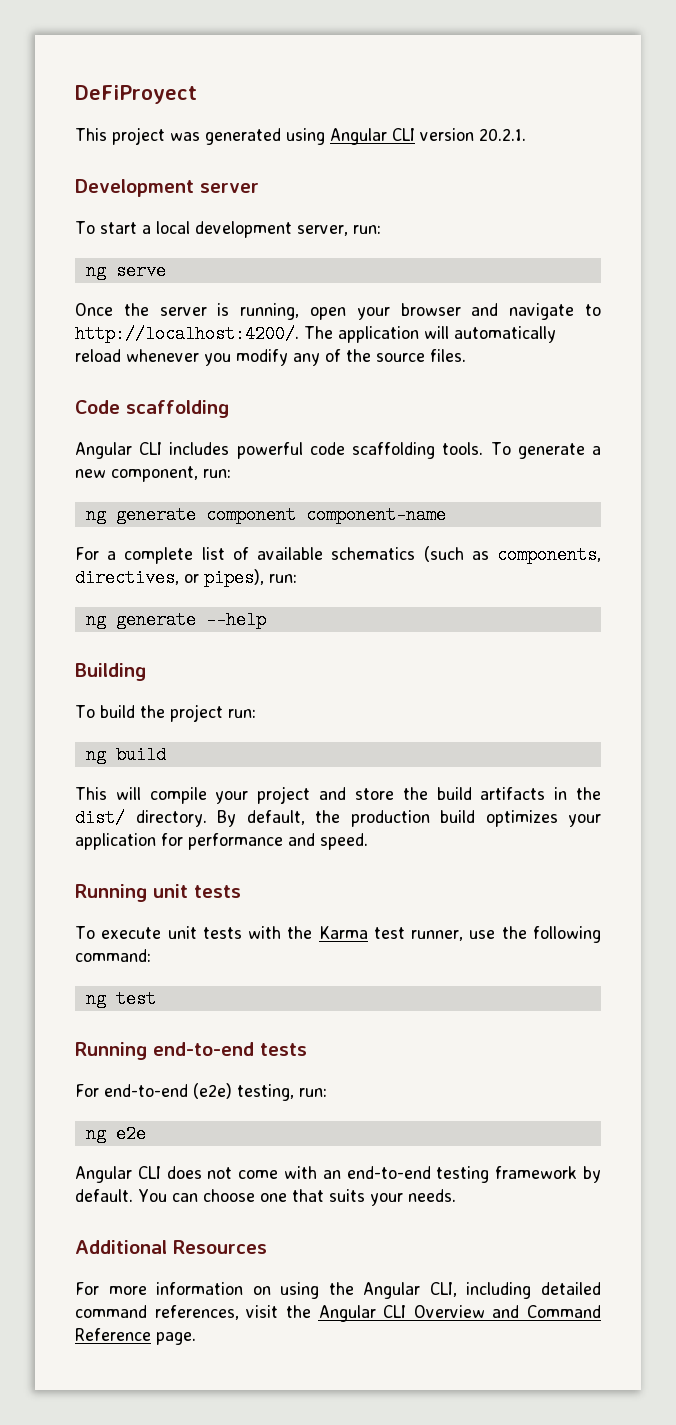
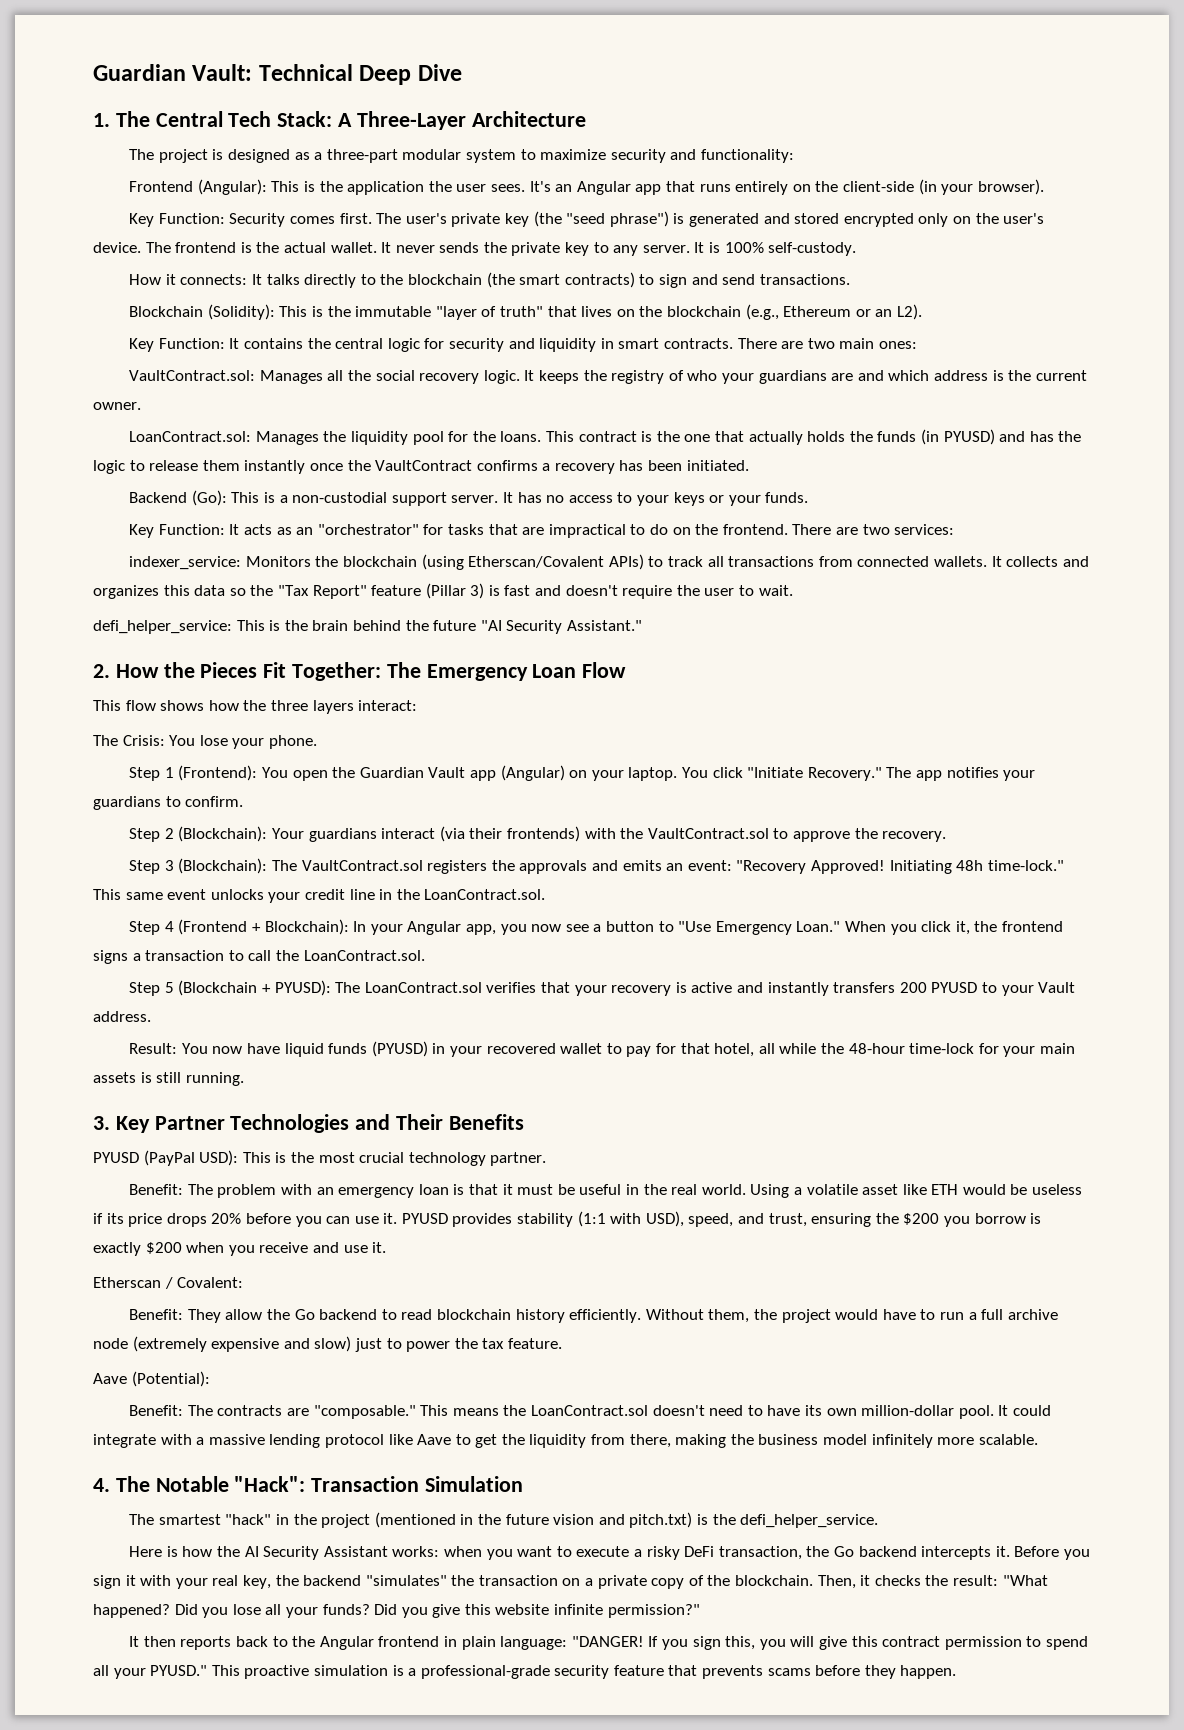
- DeFiProyect
- This project was generated using Angular CLI version 20.2.1.
- Development server
- To start a local development server, run:
- ng serve
- Once the server is running, open your browser and navigate to http://localhost:4200/. The application will automatically reload whenever you modify any of the source files.
- Code scaffolding
- Angular CLI includes powerful code scaffolding tools. To generate a new component, run:
- ng generate component component-name
- For a complete list of available schematics (such as components, directives, or pipes), run:
- ng generate --help
- Building
- To build the project run:
- ng build
- This will compile your project and store the build artifacts in the dist/ directory. By default, the production build optimizes your application for performance and speed.
- Running unit tests
- To execute unit tests with the Karma test runner, use the following command:
- ng test
- Running end-to-end tests
- For end-to-end (e2e) testing, run:
- ng e2e
- Angular CLI does not come with an end-to-end testing framework by default. You can choose one that suits your needs.
- Additional Resources
- For more information on using the Angular CLI, including detailed command references, visit the Angular CLI Overview and Command Reference page.
+ Guardian Vault: Technical Deep Dive
+ 1. The Central Tech Stack: A Three-Layer Architecture
+ The project is designed as a three-part modular system to maximize security and functionality:
+ Frontend (Angular): This is the application the user sees. It's an Angular app that runs entirely on the client-side (in your browser).
+ Key Function: Security comes first. The user's private key (the "seed phrase") is generated and stored encrypted only on the user's device. The frontend is the actual wallet. It never sends the private key to any server. It is 100% self-custody.
+ How it connects: It talks directly to the blockchain (the smart contracts) to sign and send transactions.
+ Blockchain (Solidity): This is the immutable "layer of truth" that lives on the blockchain (e.g., Ethereum or an L2).
+ Key Function: It contains the central logic for security and liquidity in smart contracts. There are two main ones:
+ VaultContract.sol: Manages all the social recovery logic. It keeps the registry of who your guardians are and which address is the current owner.
+ LoanContract.sol: Manages the liquidity pool for the loans. This contract is the one that actually holds the funds (in PYUSD) and has the logic to release them instantly once the VaultContract confirms a recovery has been initiated.
+ Backend (Go): This is a non-custodial support server. It has no access to your keys or your funds.
+ Key Function: It acts as an "orchestrator" for tasks that are impractical to do on the frontend. There are two services:
+ indexer_service: Monitors the blockchain (using Etherscan/Covalent APIs) to track all transactions from connected wallets. It collects and organizes this data so the "Tax Report" feature (Pillar 3) is fast and doesn't require the user to wait.
+ defi_helper_service: This is the brain behind the future "AI Security Assistant."
+ 2. How the Pieces Fit Together: The Emergency Loan Flow
+ This flow shows how the three layers interact:
+ The Crisis: You lose your phone.
+ Step 1 (Frontend): You open the Guardian Vault app (Angular) on your laptop. You click "Initiate Recovery." The app notifies your guardians to confirm.
+ Step 2 (Blockchain): Your guardians interact (via their frontends) with the VaultContract.sol to approve the recovery.
+ Step 3 (Blockchain): The VaultContract.sol registers the approvals and emits an event: "Recovery Approved! Initiating 48h time-lock." This same event unlocks your credit line in the LoanContract.sol.
+ Step 4 (Frontend + Blockchain): In your Angular app, you now see a button to "Use Emergency Loan." When you click it, the frontend signs a transaction to call the LoanContract.sol.
+ Step 5 (Blockchain + PYUSD): The LoanContract.sol verifies that your recovery is active and instantly transfers 200 PYUSD to your Vault address.
+ Result: You now have liquid funds (PYUSD) in your recovered wallet to pay for that hotel, all while the 48-hour time-lock for your main assets is still running.
+ 3. Key Partner Technologies and Their Benefits
+ PYUSD (PayPal USD): This is the most crucial technology partner.
+ Benefit: The problem with an emergency loan is that it must be useful in the real world. Using a volatile asset like ETH would be useless if its price drops 20% before you can use it. PYUSD provides stability (1:1 with USD), speed, and trust, ensuring the $200 you borrow is exactly $200 when you receive and use it.
+ Etherscan / Covalent:
+ Benefit: They allow the Go backend to read blockchain history efficiently. Without them, the project would have to run a full archive node (extremely expensive and slow) just to power the tax feature.
+ Aave (Potential):
+ Benefit: The contracts are "composable." This means the LoanContract.sol doesn't need to have its own million-dollar pool. It could integrate with a massive lending protocol like Aave to get the liquidity from there, making the business model infinitely more scalable.
+ 4. The Notable "Hack": Transaction Simulation
+ The smartest "hack" in the project (mentioned in the future vision and pitch.txt) is the defi_helper_service.
+ Here is how the AI Security Assistant works: when you want to execute a risky DeFi transaction, the Go backend intercepts it. Before you sign it with your real key, the backend "simulates" the transaction on a private copy of the blockchain. Then, it checks the result: "What happened? Did you lose all your funds? Did you give this website infinite permission?"
+ It then reports back to the Angular frontend in plain language: "DANGER! If you sign this, you will give this contract permission to spend all your PYUSD." This proactive simulation is a professional-grade security feature that prevents scams before they happen.

